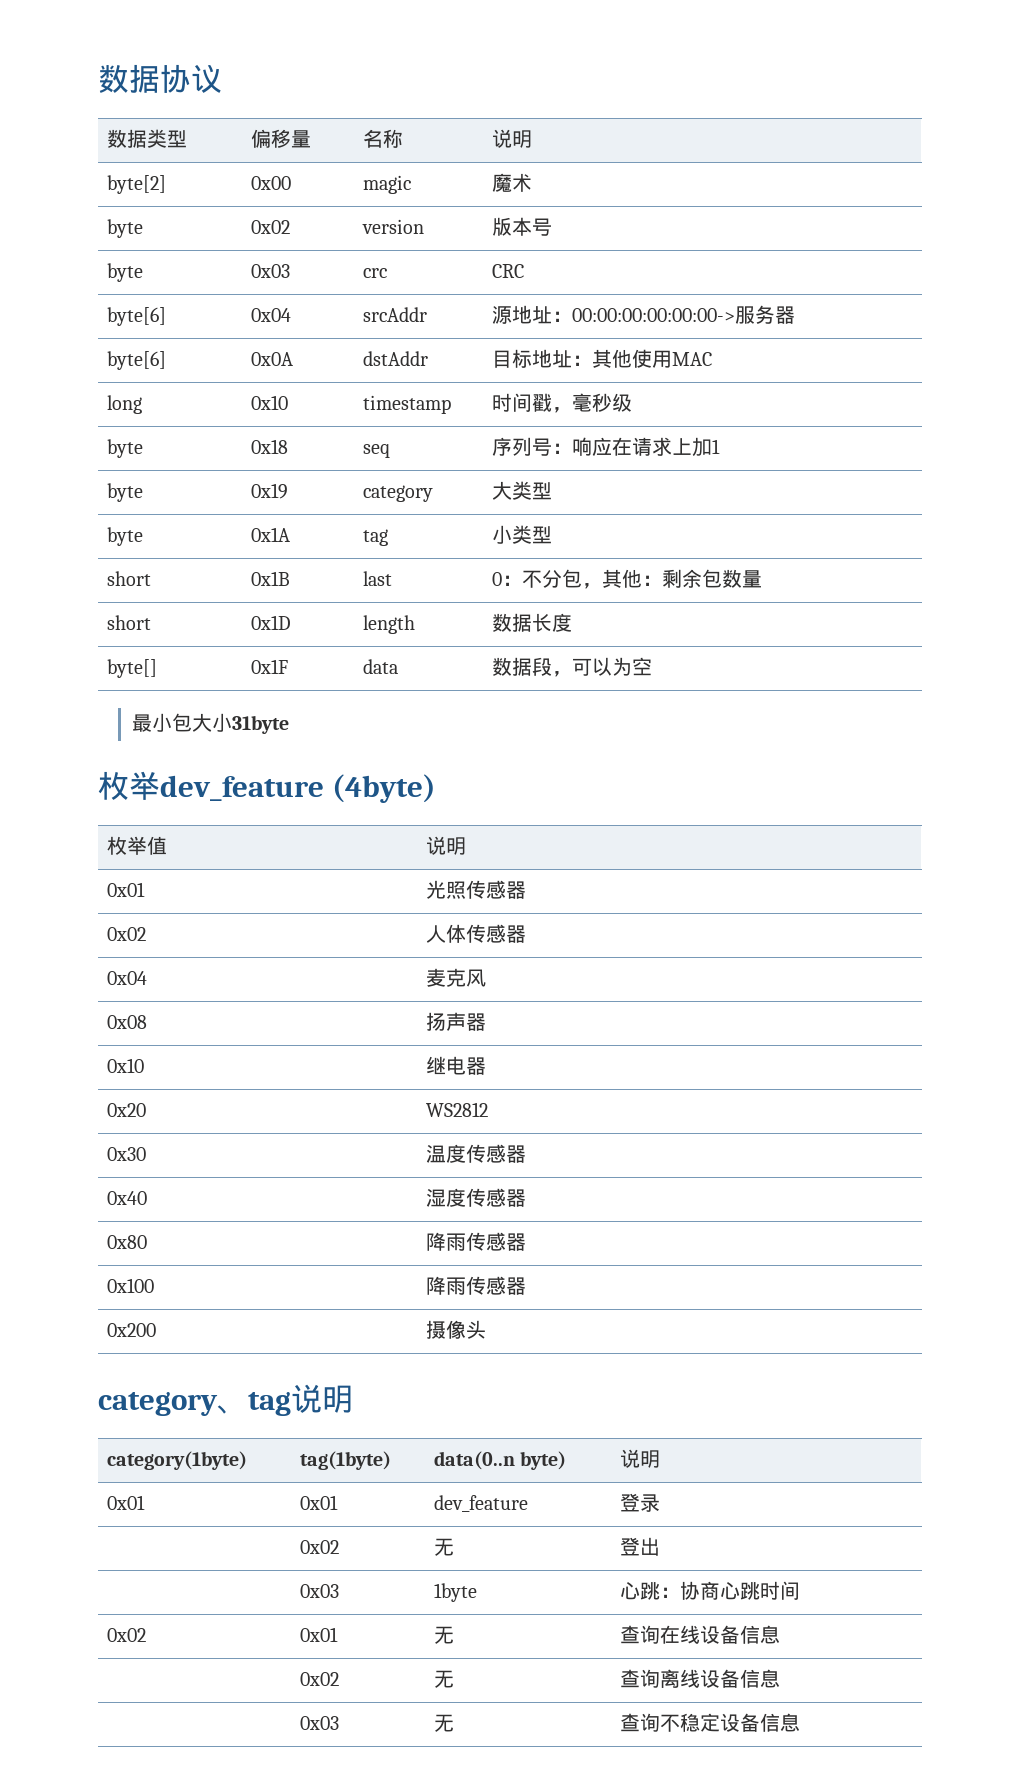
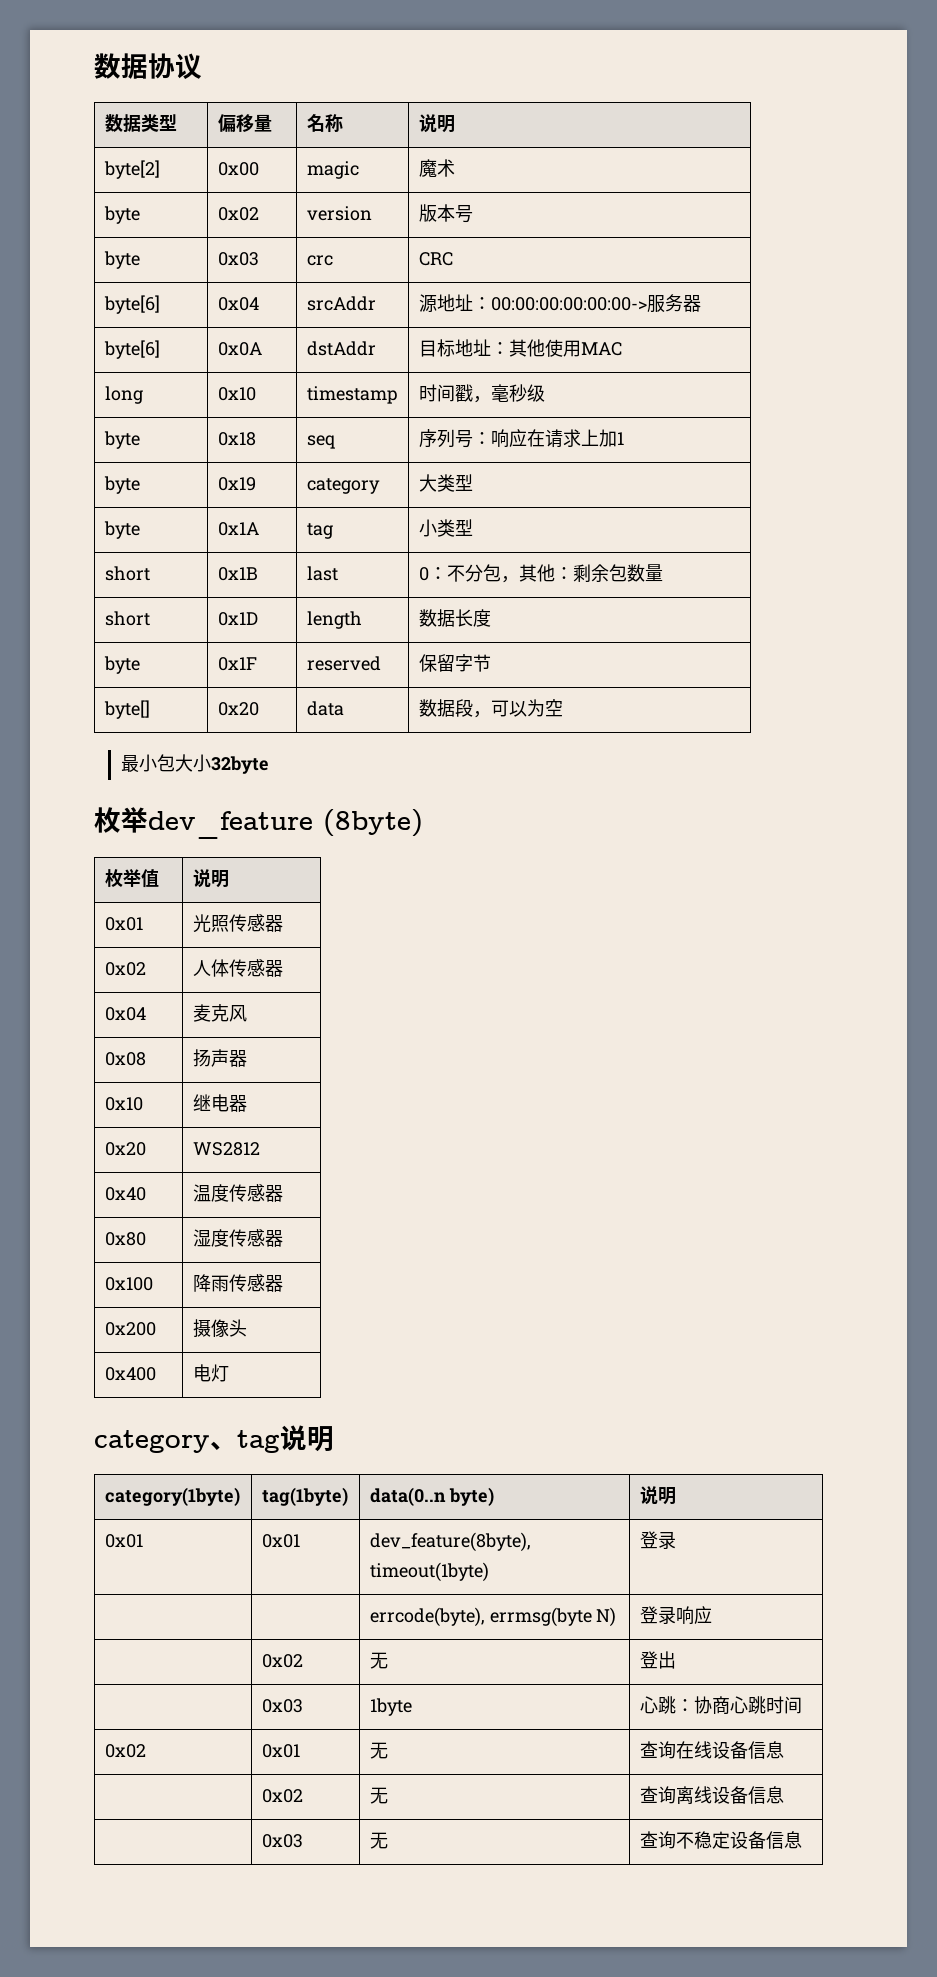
+ byte | 0x1F | reserved | 保留字节
- byte[] | 0x1F | data | 数据段，可以为空
+ byte[] | 0x20 | data | 数据段，可以为空
- 最小包大小31byte
+ 最小包大小32byte
- 枚举dev_feature (4byte)
+ 枚举dev_feature (8byte)
- 0x30 | 温度传感器
+ 0x40 | 温度传感器
- 0x40 | 湿度传感器
+ 0x80 | 湿度传感器
- 0x80 | 降雨传感器
+ 0x400 | 电灯
- 0x01 | 0x01 | dev_feature | 登录
+ 0x01 | 0x01 | dev_feature(8byte), timeout(1byte) | 登录
+ | | errcode(byte), errmsg(byte N) | 登录响应

